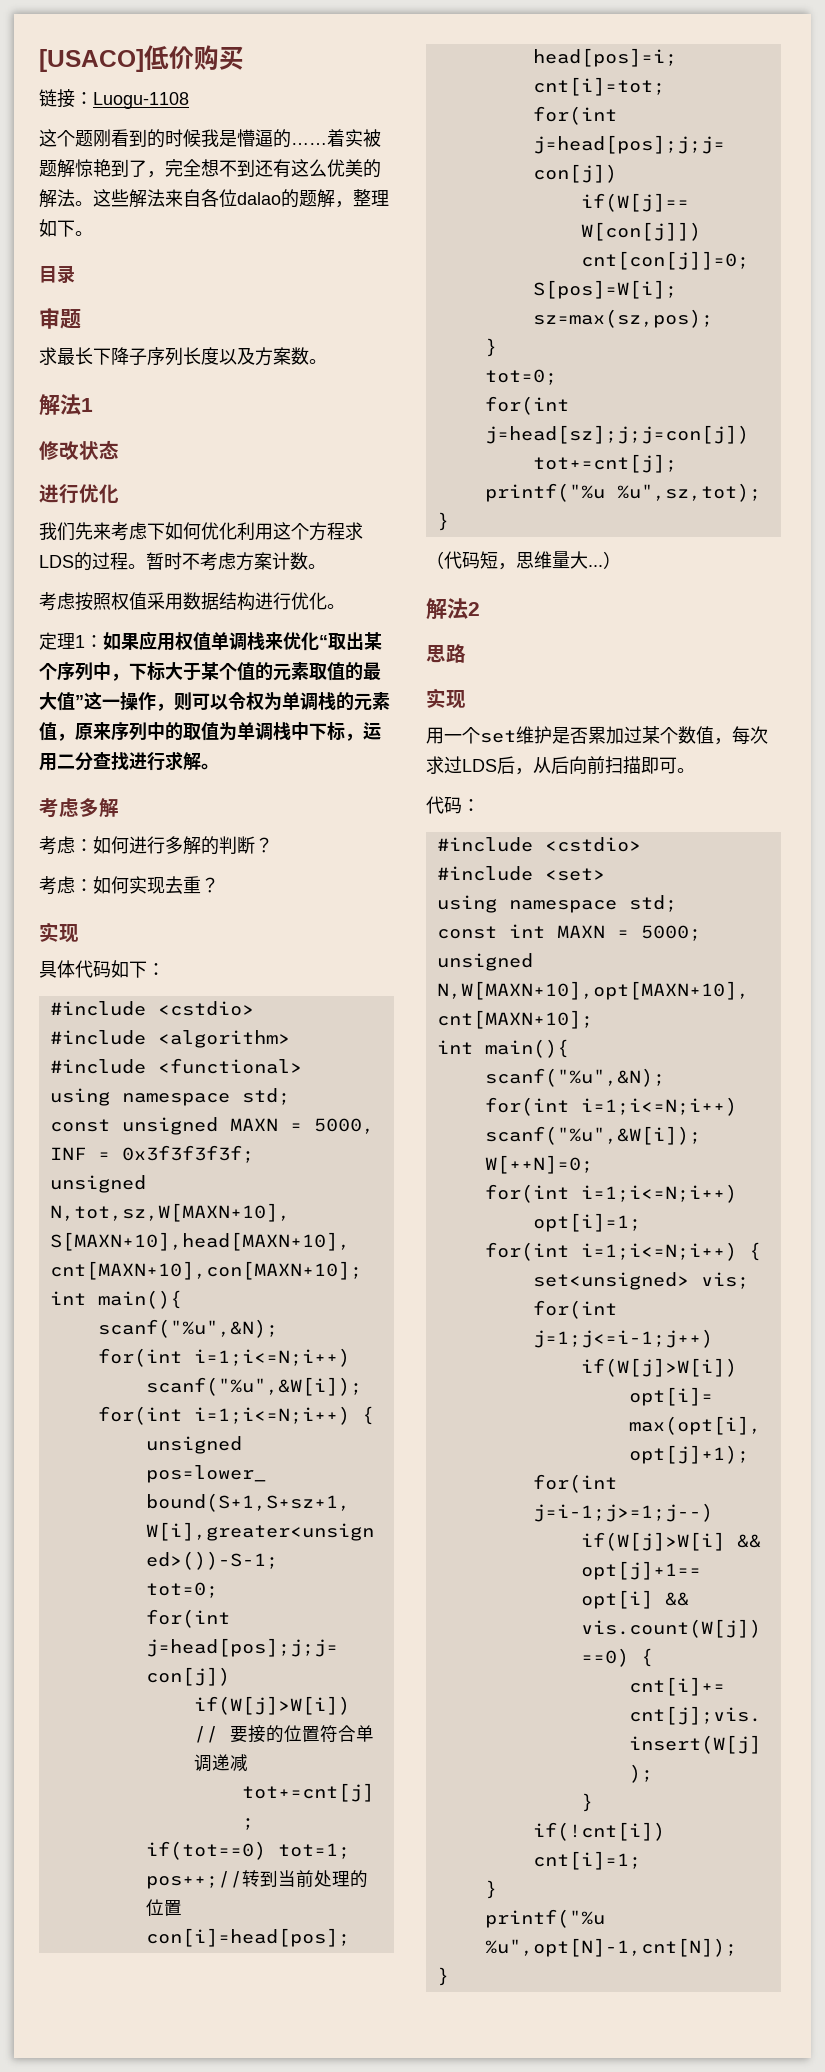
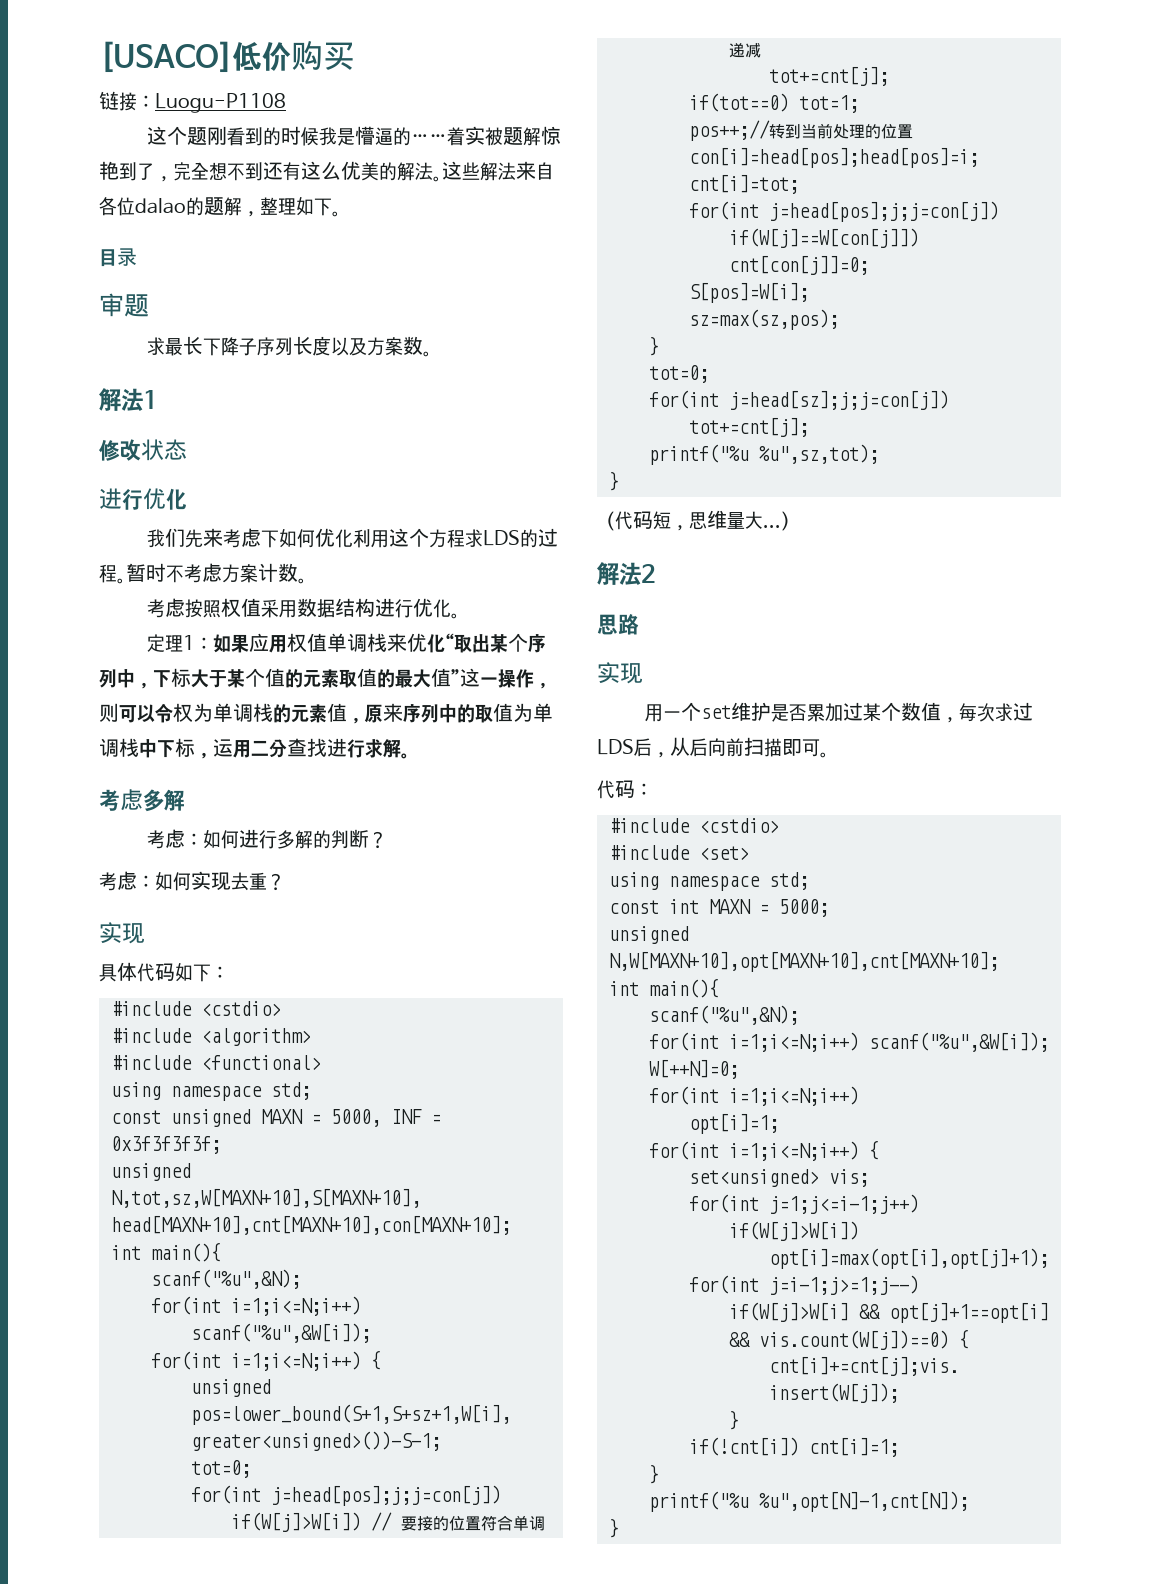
- 链接：Luogu-1108
+ 链接：Luogu-P1108

